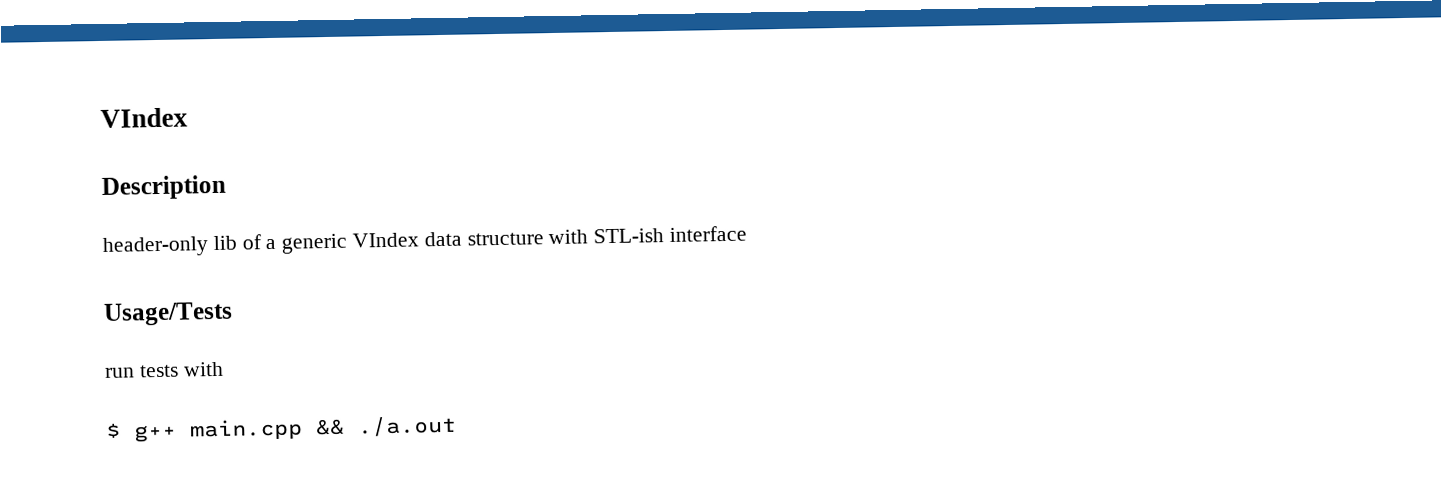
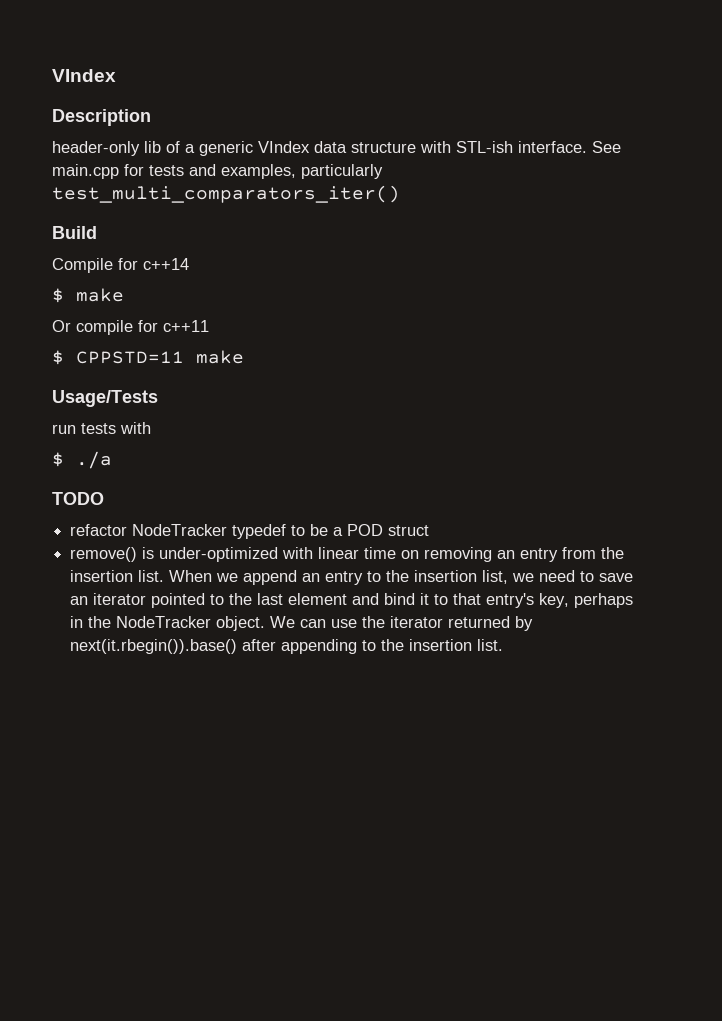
- header-only lib of a generic VIndex data structure with STL-ish interface
+ header-only lib of a generic VIndex data structure with STL-ish interface. See main.cpp for tests and examples, particularly test_multi_comparators_iter()
+ Build
+ Compile for c++14
+ $ make
+ Or compile for c++11
+ $ CPPSTD=11 make
- $ g++ main.cpp && ./a.out
+ $ ./a
+ TODO
+ refactor NodeTracker typedef to be a POD struct
+ remove() is under-optimized with linear time on removing an entry from the insertion list. When we append an entry to the insertion list, we need to save an iterator pointed to the last element and bind it to that entry's key, perhaps in the NodeTracker object. We can use the iterator returned by next(it.rbegin()).base() after appending to the insertion list.

